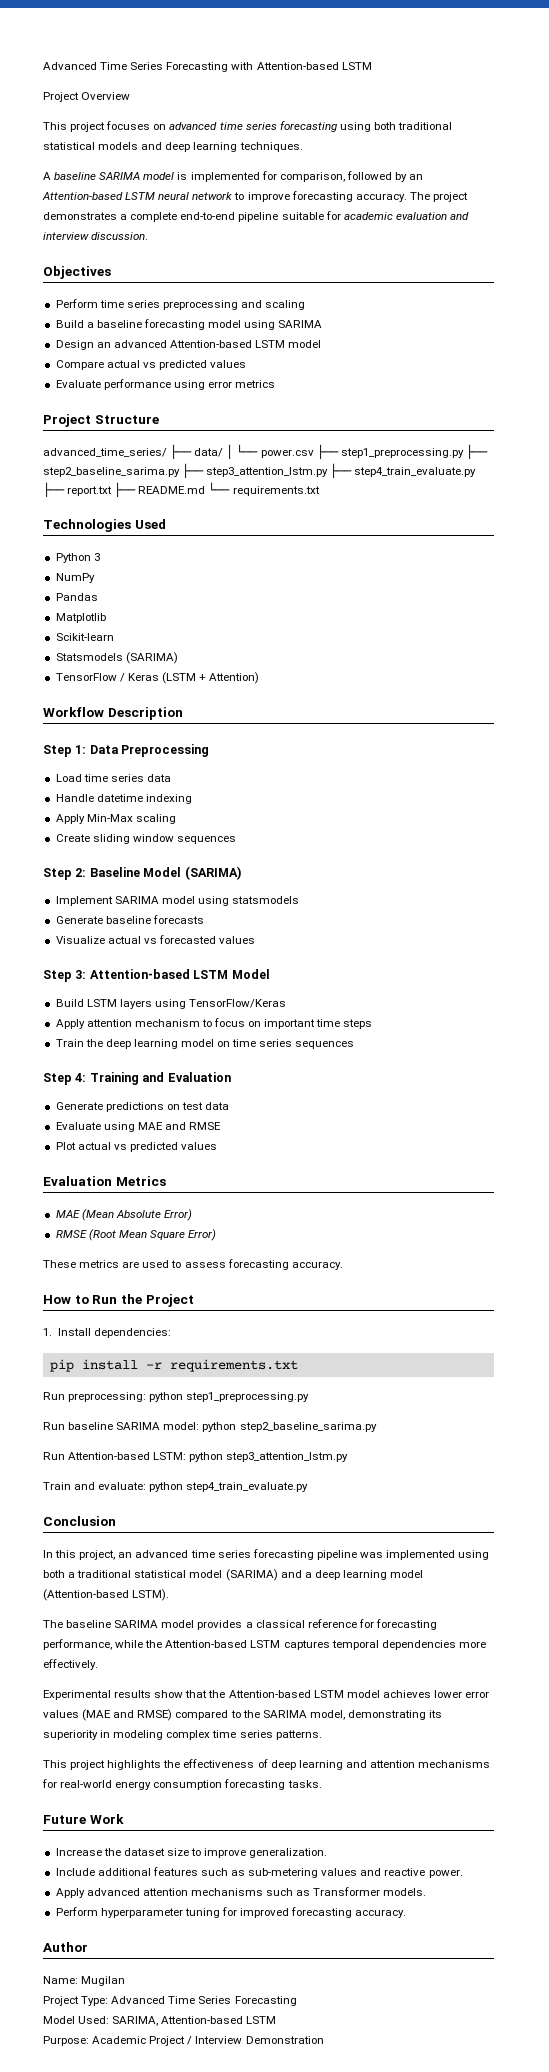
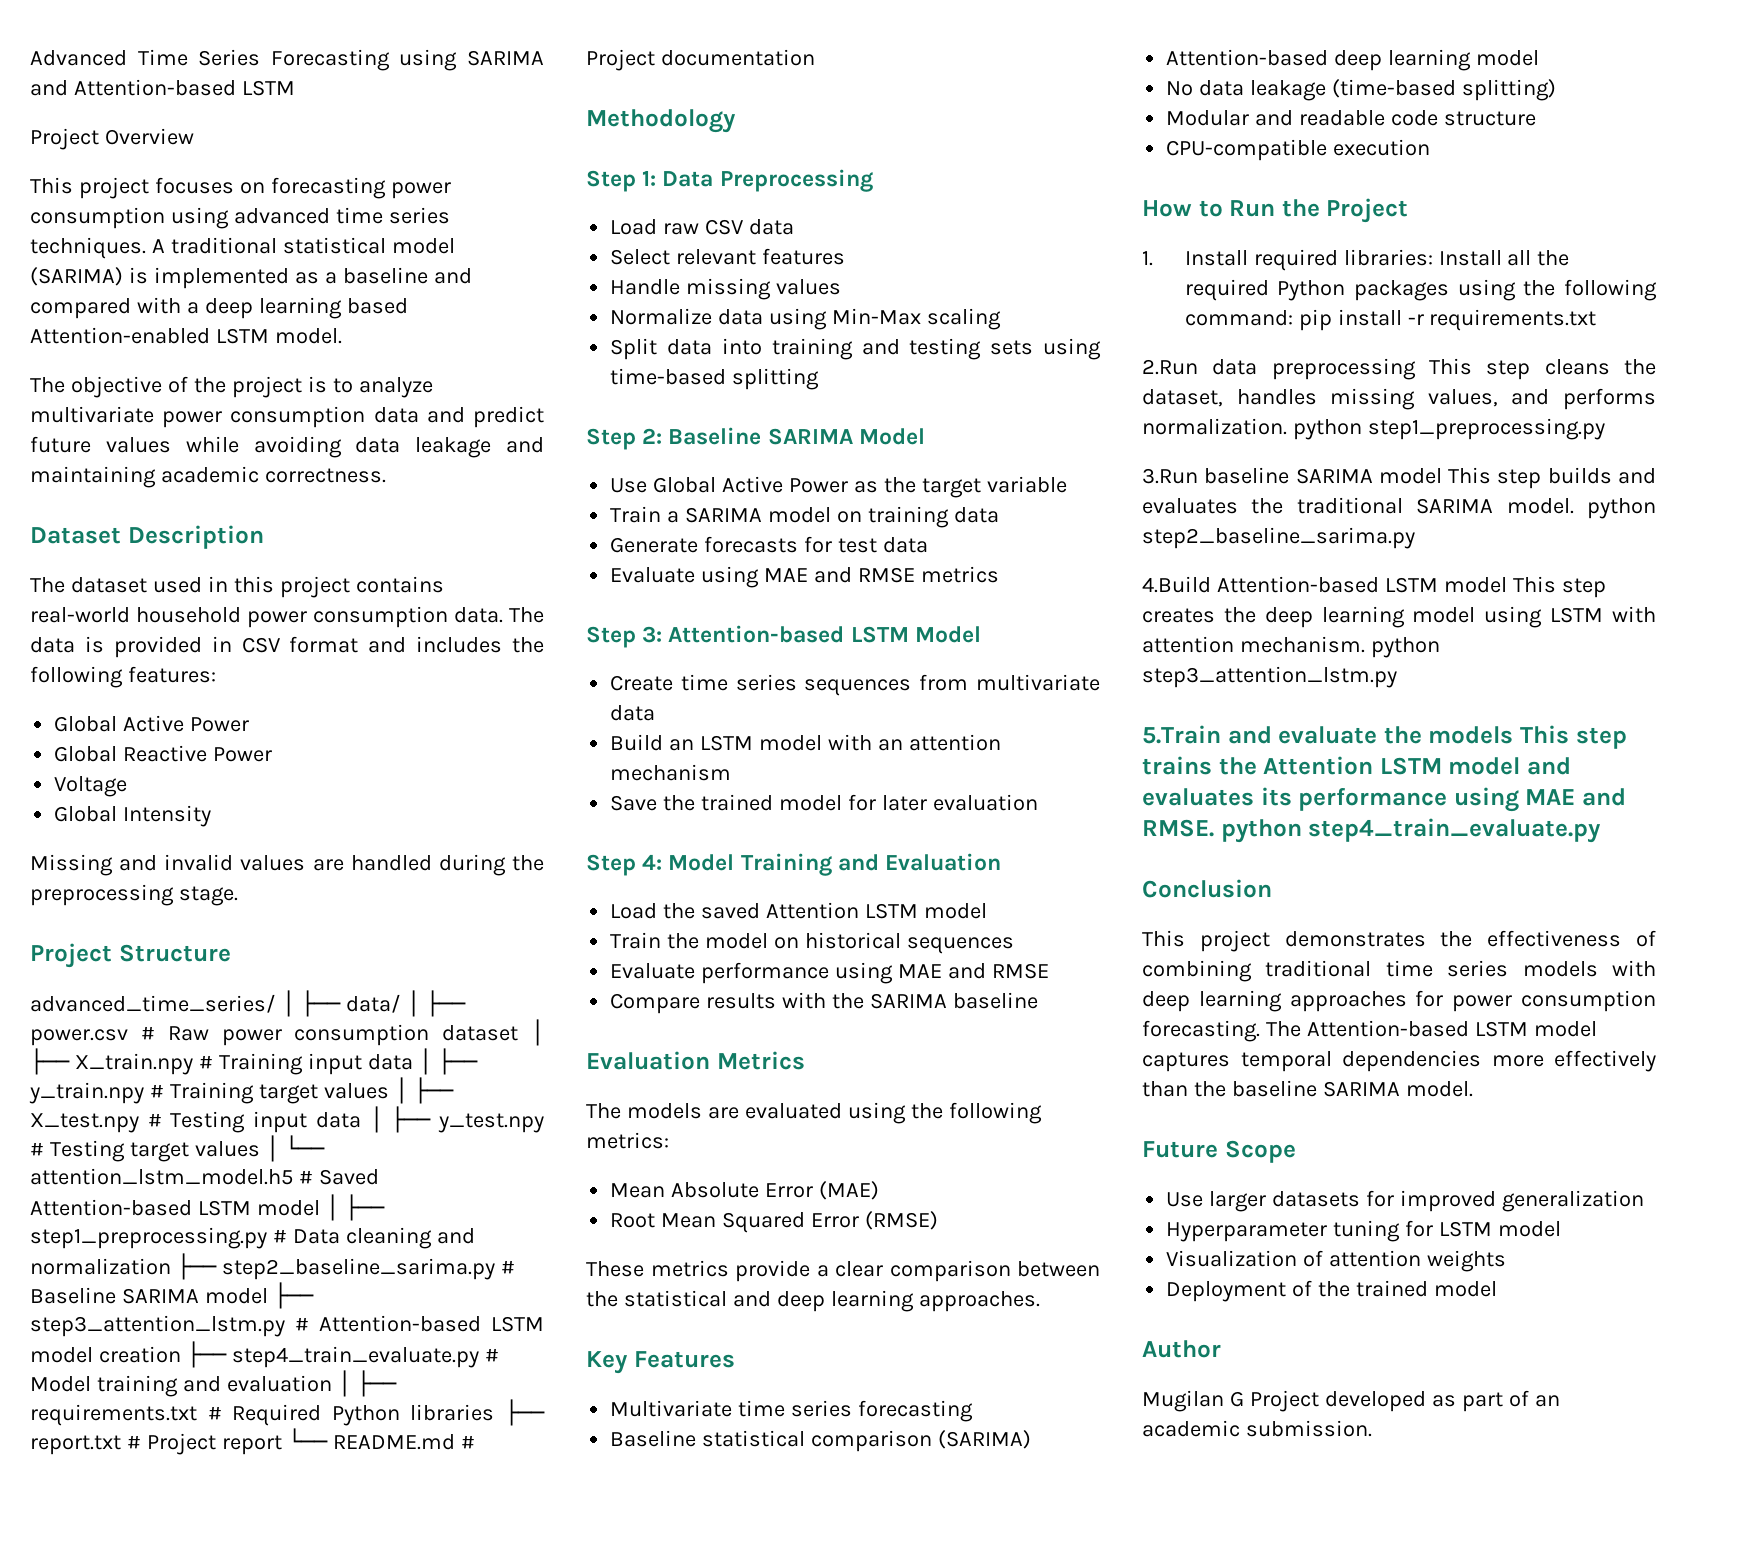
- Advanced Time Series Forecasting with Attention-based LSTM
+ Advanced Time Series Forecasting using SARIMA and Attention-based LSTM
- This project focuses on advanced time series forecasting using both traditional statistical models and deep learning techniques.
- A baseline SARIMA model is implemented for comparison, followed by an Attention-based LSTM neural network to improve forecasting accuracy. The project demonstrates a complete end-to-end pipeline suitable for academic evaluation and interview discussion.
- Objectives
- Perform time series preprocessing and scaling
- Build a baseline forecasting model using SARIMA
- Design an advanced Attention-based LSTM model
- Compare actual vs predicted values
- Evaluate performance using error metrics
+ This project focuses on forecasting power consumption using advanced time series techniques. A traditional statistical model (SARIMA) is implemented as a baseline and compared with a deep learning based Attention-enabled LSTM model.
+ The objective of the project is to analyze multivariate power consumption data and predict future values while avoiding data leakage and maintaining academic correctness.
+ Dataset Description
+ The dataset used in this project contains real-world household power consumption data. The data is provided in CSV format and includes the following features:
+ Global Active Power
+ Global Reactive Power
+ Voltage
+ Global Intensity
+ Missing and invalid values are handled during the preprocessing stage.
- advanced_time_series/ ├── data/ │ └── power.csv ├── step1_preprocessing.py ├── step2_baseline_sarima.py ├── step3_attention_lstm.py ├── step4_train_evaluate.py ├── report.txt ├── README.md └── requirements.txt
- Technologies Used
- Python 3
- NumPy
- Pandas
- Matplotlib
- Scikit-learn
- Statsmodels (SARIMA)
- TensorFlow / Keras (LSTM + Attention)
- Workflow Description
+ advanced_time_series/ │ ├── data/ │ ├── power.csv # Raw power consumption dataset │ ├── X_train.npy # Training input data │ ├── y_train.npy # Training target values │ ├── X_test.npy # Testing input data │ ├── y_test.npy # Testing target values │ └── attention_lstm_model.h5 # Saved Attention-based LSTM model │ ├── step1_preprocessing.py # Data cleaning and normalization ├── step2_baseline_sarima.py # Baseline SARIMA model ├── step3_attention_lstm.py # Attention-based LSTM model creation ├── step4_train_evaluate.py # Model training and evaluation │ ├── requirements.txt # Required Python libraries ├── report.txt # Project report └── README.md # Project documentation
+ Methodology
- Load time series data
- Handle datetime indexing
- Apply Min-Max scaling
- Create sliding window sequences
+ Load raw CSV data
+ Select relevant features
+ Handle missing values
+ Normalize data using Min-Max scaling
+ Split data into training and testing sets using time-based splitting
- Step 2: Baseline Model (SARIMA)
- Implement SARIMA model using statsmodels
- Generate baseline forecasts
- Visualize actual vs forecasted values
- Step 3: Attention-based LSTM Model
- Build LSTM layers using TensorFlow/Keras
- Apply attention mechanism to focus on important time steps
- Train the deep learning model on time series sequences
- Step 4: Training and Evaluation
- Generate predictions on test data
+ Step 2: Baseline SARIMA Model
+ Use Global Active Power as the target variable
+ Train a SARIMA model on training data
+ Generate forecasts for test data
- Evaluate using MAE and RMSE
- Plot actual vs predicted values
+ Evaluate using MAE and RMSE metrics
+ Step 3: Attention-based LSTM Model
+ Create time series sequences from multivariate data
+ Build an LSTM model with an attention mechanism
+ Save the trained model for later evaluation
+ Step 4: Model Training and Evaluation
+ Load the saved Attention LSTM model
+ Train the model on historical sequences
+ Evaluate performance using MAE and RMSE
+ Compare results with the SARIMA baseline
  Evaluation Metrics
- MAE (Mean Absolute Error)
- RMSE (Root Mean Square Error)
- These metrics are used to assess forecasting accuracy.
+ The models are evaluated using the following metrics:
+ Mean Absolute Error (MAE)
+ Root Mean Squared Error (RMSE)
+ These metrics provide a clear comparison between the statistical and deep learning approaches.
+ Key Features
+ Multivariate time series forecasting
+ Baseline statistical comparison (SARIMA)
+ Attention-based deep learning model
+ No data leakage (time-based splitting)
+ Modular and readable code structure
+ CPU-compatible execution
- 1. Install dependencies:
- pip install -r requirements.txt
- Run preprocessing: python step1_preprocessing.py
+ 1. Install required libraries: Install all the required Python packages using the following command: pip install -r requirements.txt
+ 2.Run data preprocessing This step cleans the dataset, handles missing values, and performs normalization. python step1_preprocessing.py
- Run baseline SARIMA model: python step2_baseline_sarima.py
- Run Attention-based LSTM: python step3_attention_lstm.py
- Train and evaluate: python step4_train_evaluate.py
+ 3.Run baseline SARIMA model This step builds and evaluates the traditional SARIMA model. python step2_baseline_sarima.py
+ 4.Build Attention-based LSTM model This step creates the deep learning model using LSTM with attention mechanism. python step3_attention_lstm.py
+ 5.Train and evaluate the models This step trains the Attention LSTM model and evaluates its performance using MAE and RMSE. python step4_train_evaluate.py
  Conclusion
- In this project, an advanced time series forecasting pipeline was implemented using both a traditional statistical model (SARIMA) and a deep learning model (Attention-based LSTM).
- The baseline SARIMA model provides a classical reference for forecasting performance, while the Attention-based LSTM captures temporal dependencies more effectively.
- Experimental results show that the Attention-based LSTM model achieves lower error values (MAE and RMSE) compared to the SARIMA model, demonstrating its superiority in modeling complex time series patterns.
- This project highlights the effectiveness of deep learning and attention mechanisms for real-world energy consumption forecasting tasks.
- Future Work
- Increase the dataset size to improve generalization.
- Include additional features such as sub-metering values and reactive power.
- Apply advanced attention mechanisms such as Transformer models.
- Perform hyperparameter tuning for improved forecasting accuracy.
+ This project demonstrates the effectiveness of combining traditional time series models with deep learning approaches for power consumption forecasting. The Attention-based LSTM model captures temporal dependencies more effectively than the baseline SARIMA model.
+ Future Scope
+ Use larger datasets for improved generalization
+ Hyperparameter tuning for LSTM model
+ Visualization of attention weights
+ Deployment of the trained model
- Name: Mugilan
- Project Type: Advanced Time Series Forecasting
- Model Used: SARIMA, Attention-based LSTM
- Purpose: Academic Project / Interview Demonstration
+ Mugilan G Project developed as part of an academic submission.

